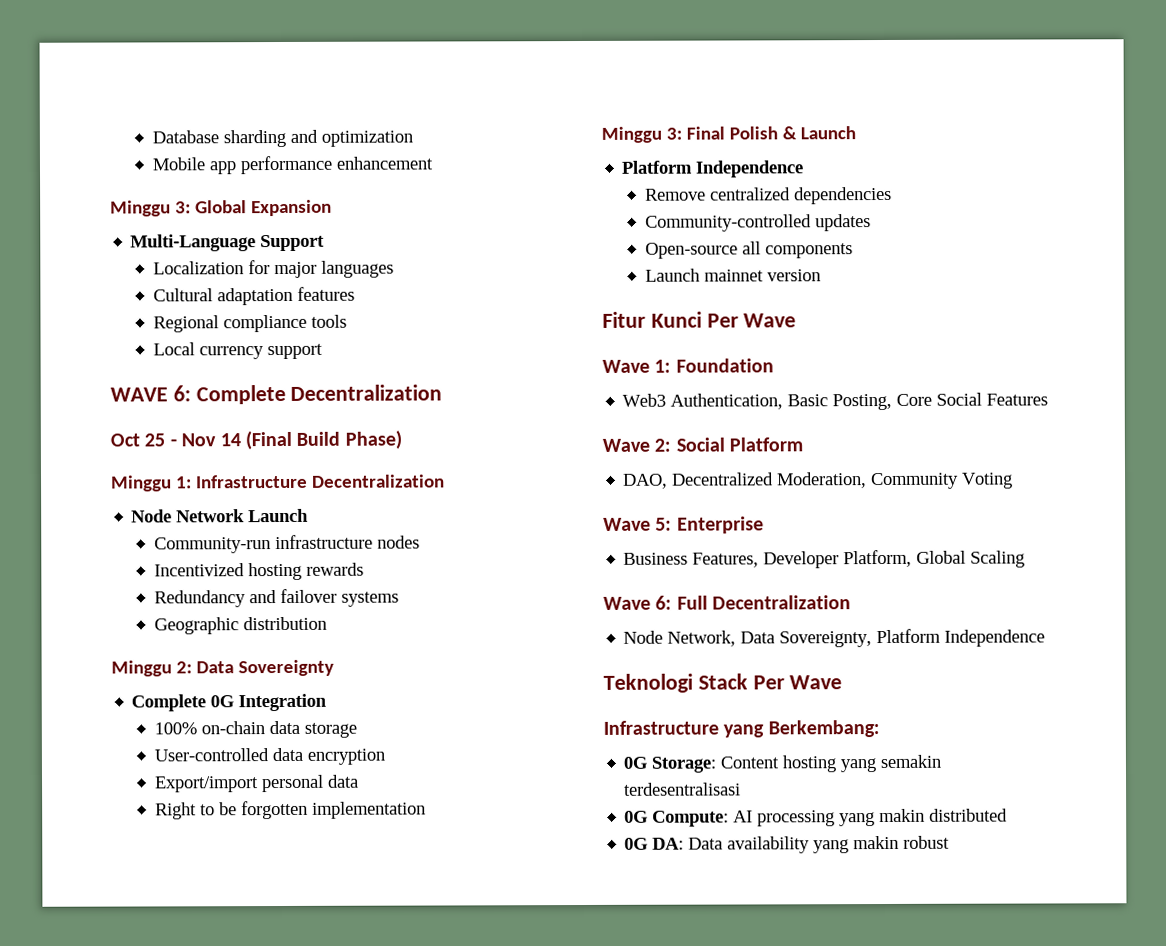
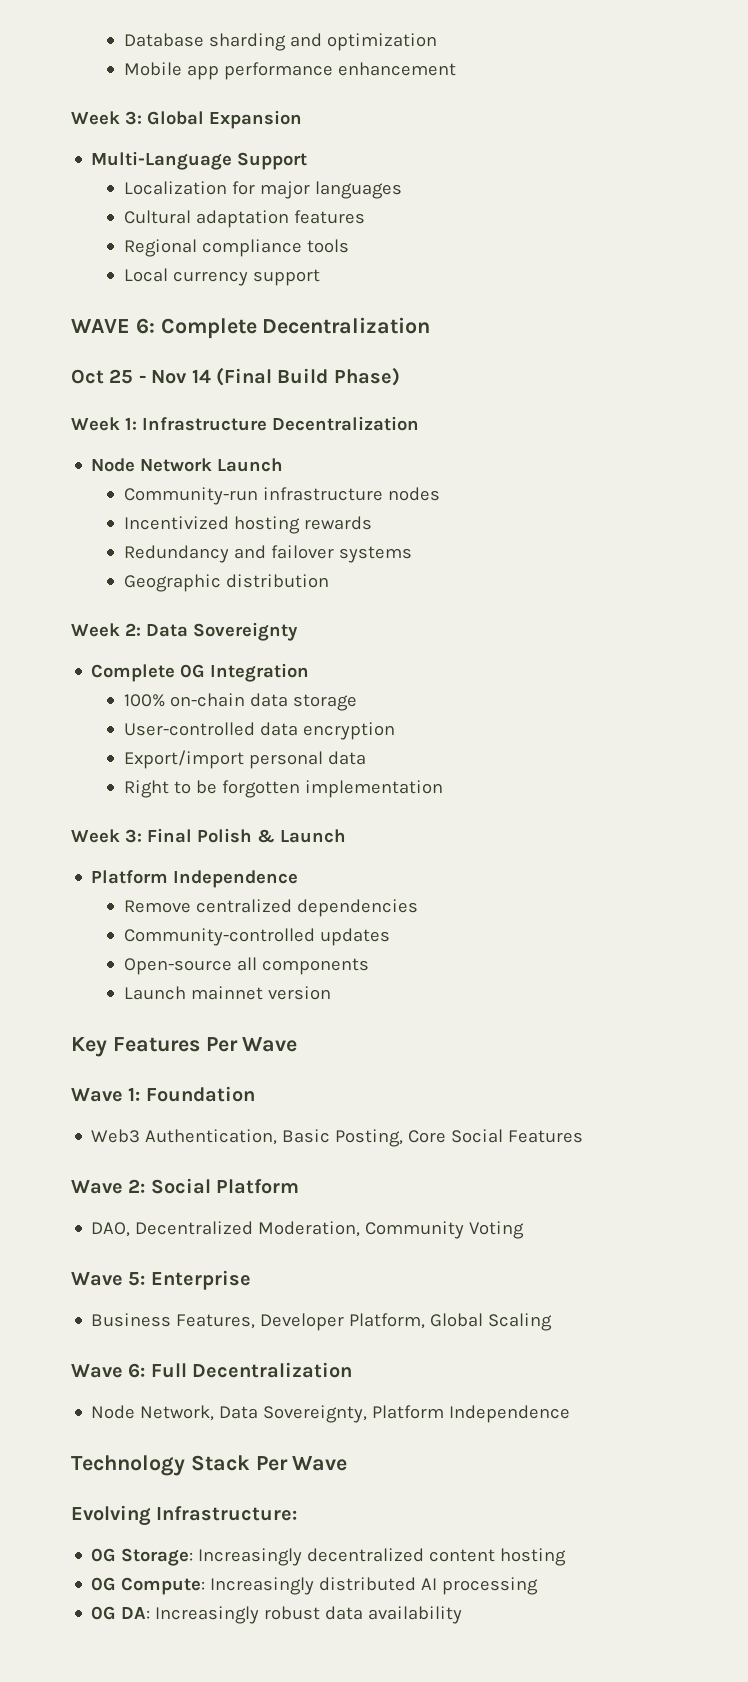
- Minggu 3: Global Expansion
+ Week 3: Global Expansion
- Minggu 1: Infrastructure Decentralization
+ Week 1: Infrastructure Decentralization
- Minggu 2: Data Sovereignty
+ Week 2: Data Sovereignty
- Minggu 3: Final Polish & Launch
+ Week 3: Final Polish & Launch
- Fitur Kunci Per Wave
+ Key Features Per Wave
- Teknologi Stack Per Wave
+ Technology Stack Per Wave
- Infrastructure yang Berkembang:
+ Evolving Infrastructure:
- 0G Storage: Content hosting yang semakin terdesentralisasi
+ 0G Storage: Increasingly decentralized content hosting
- 0G Compute: AI processing yang makin distributed
+ 0G Compute: Increasingly distributed AI processing
- 0G DA: Data availability yang makin robust
+ 0G DA: Increasingly robust data availability

